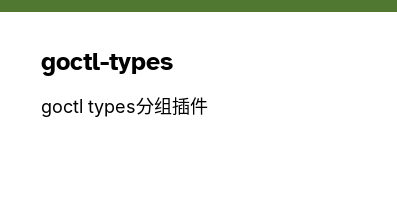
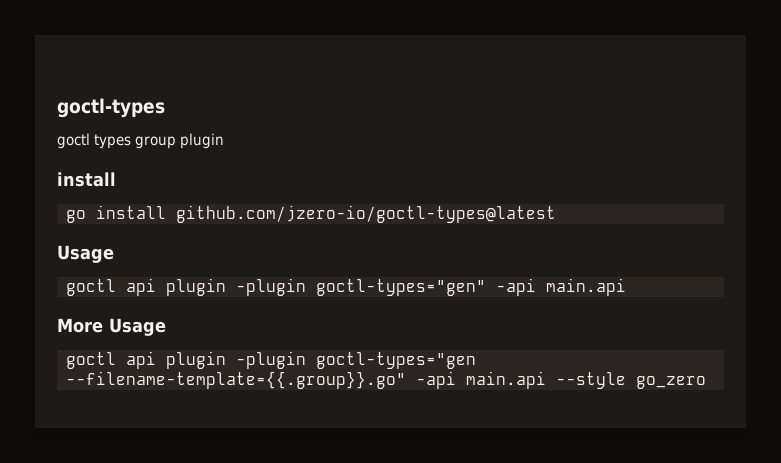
- goctl types分组插件
+ goctl types group plugin
+ install
+ go install github.com/jzero-io/goctl-types@latest
+ Usage
+ goctl api plugin -plugin goctl-types="gen" -api main.api
+ More Usage
+ goctl api plugin -plugin goctl-types="gen --filename-template={{.group}}.go" -api main.api --style go_zero

